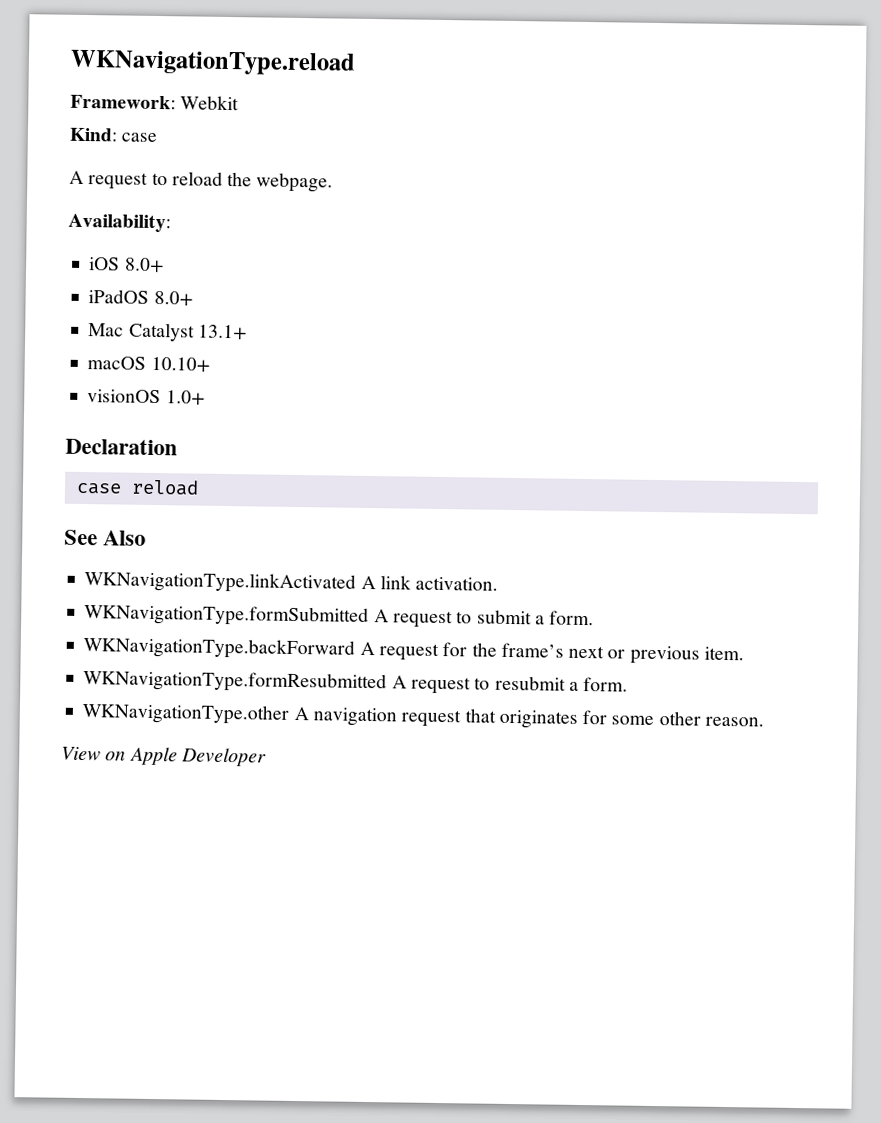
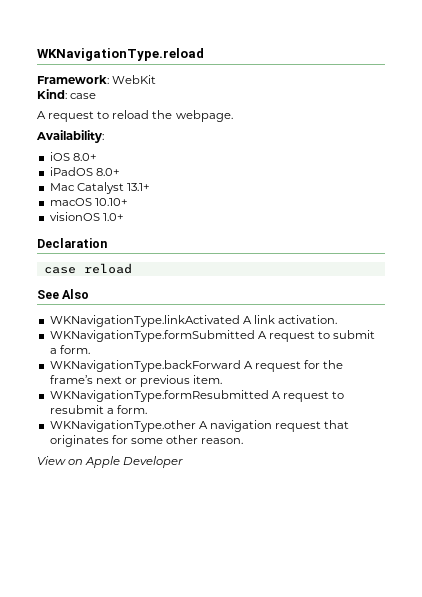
- Framework: Webkit
+ Framework: WebKit

